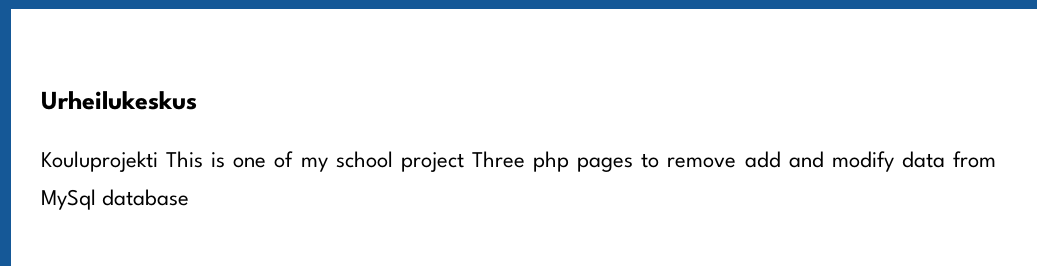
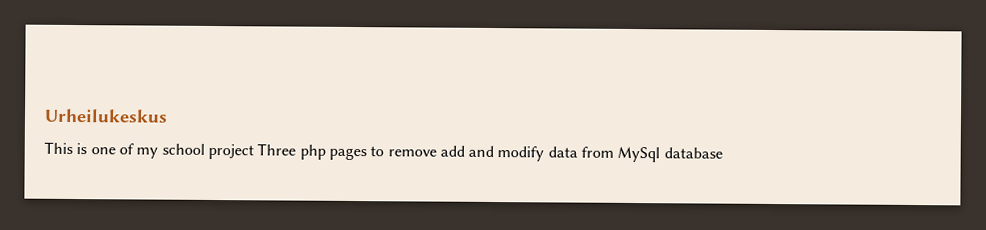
- Kouluprojekti This is one of my school project Three php pages to remove add and modify data from MySql database
+ This is one of my school project Three php pages to remove add and modify data from MySql database

